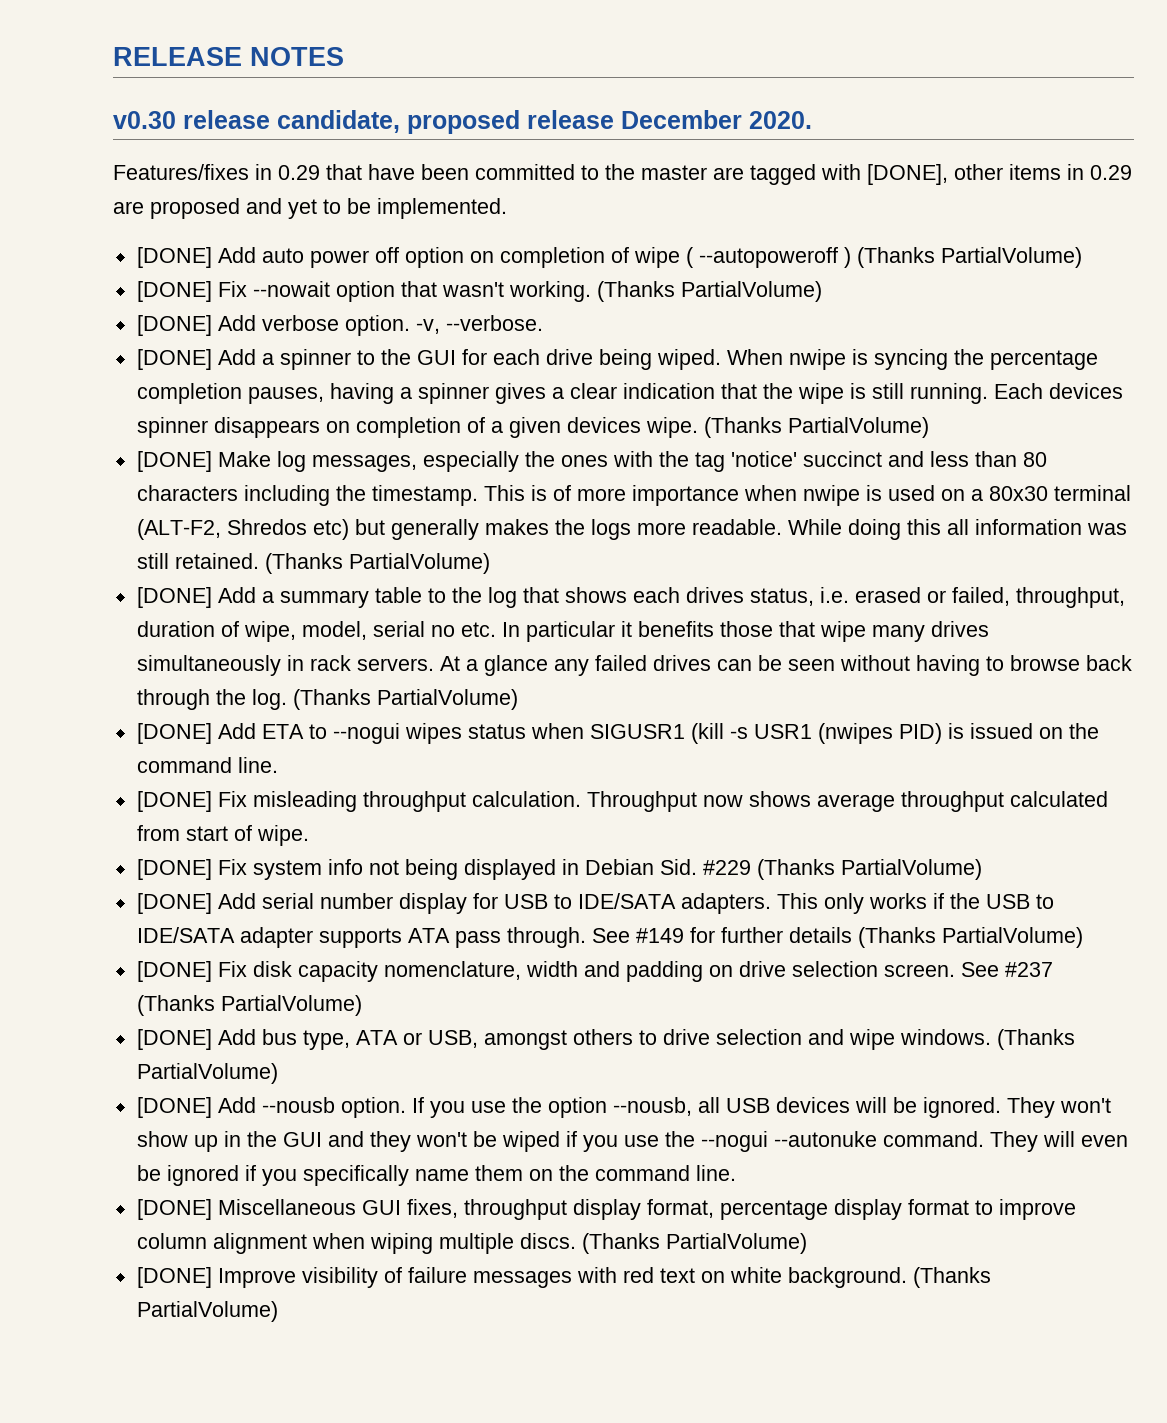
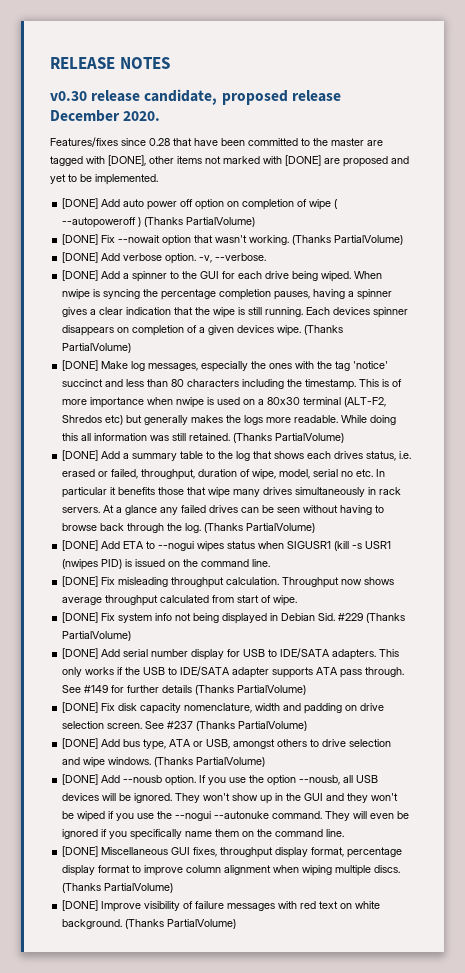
- Features/fixes in 0.29 that have been committed to the master are tagged with [DONE], other items in 0.29 are proposed and yet to be implemented.
+ Features/fixes since 0.28 that have been committed to the master are tagged with [DONE], other items not marked with [DONE] are proposed and yet to be implemented.

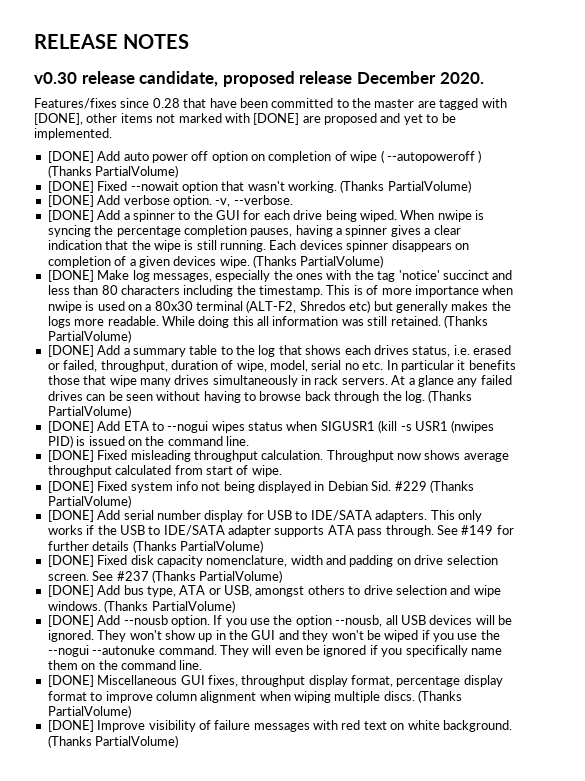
- [DONE] Fix --nowait option that wasn't working.
+ [DONE] Fixed --nowait option that wasn't working.
- [DONE] Fix misleading throughput calculation.
+ [DONE] Fixed misleading throughput calculation.
- [DONE] Fix system info not being displayed in Debian Sid. #229 (Thanks PartialVolume)
+ [DONE] Fixed system info not being displayed in Debian Sid. #229 (Thanks PartialVolume)
- [DONE] Fix disk capacity nomenclature, width and padding on drive selection screen.
+ [DONE] Fixed disk capacity nomenclature, width and padding on drive selection screen.

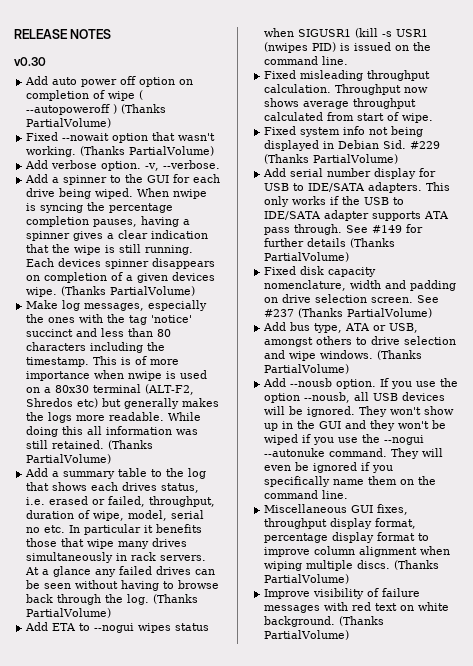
- v0.30 release candidate, proposed release December 2020.
- Features/fixes since 0.28 that have been committed to the master are tagged with [DONE], other items not marked with [DONE] are proposed and yet to be implemented.
- [DONE] Add auto power off option on completion of wipe ( --autopoweroff ) (Thanks PartialVolume)
+ v0.30
+ Add auto power off option on completion of wipe ( --autopoweroff ) (Thanks PartialVolume)
- [DONE] Fixed --nowait option that wasn't working.
+ Fixed --nowait option that wasn't working.
- [DONE] Add verbose option.
+ Add verbose option.
- [DONE] Add a spinner to the GUI for each drive being wiped.
+ Add a spinner to the GUI for each drive being wiped.
- [DONE] Make log messages, especially the ones with the tag 'notice' succinct and less than 80 characters including the timestamp.
+ Make log messages, especially the ones with the tag 'notice' succinct and less than 80 characters including the timestamp.
- [DONE] Add a summary table to the log that shows each drives status, i.e. erased or failed, throughput, duration of wipe, model, serial no etc. In particular it benefits those that wipe many drives simultaneously in rack servers.
+ Add a summary table to the log that shows each drives status, i.e. erased or failed, throughput, duration of wipe, model, serial no etc. In particular it benefits those that wipe many drives simultaneously in rack servers.
- [DONE] Add ETA to --nogui wipes status when SIGUSR1 (kill -s USR1 (nwipes PID) is issued on the command line.
+ Add ETA to --nogui wipes status when SIGUSR1 (kill -s USR1 (nwipes PID) is issued on the command line.
- [DONE] Fixed misleading throughput calculation.
+ Fixed misleading throughput calculation.
- [DONE] Fixed system info not being displayed in Debian Sid. #229 (Thanks PartialVolume)
+ Fixed system info not being displayed in Debian Sid. #229 (Thanks PartialVolume)
- [DONE] Add serial number display for USB to IDE/SATA adapters.
+ Add serial number display for USB to IDE/SATA adapters.
- [DONE] Fixed disk capacity nomenclature, width and padding on drive selection screen.
+ Fixed disk capacity nomenclature, width and padding on drive selection screen.
- [DONE] Add bus type, ATA or USB, amongst others to drive selection and wipe windows.
+ Add bus type, ATA or USB, amongst others to drive selection and wipe windows.
- [DONE] Add --nousb option.
+ Add --nousb option.
- [DONE] Miscellaneous GUI fixes, throughput display format, percentage display format to improve column alignment when wiping multiple discs.
+ Miscellaneous GUI fixes, throughput display format, percentage display format to improve column alignment when wiping multiple discs.
- [DONE] Improve visibility of failure messages with red text on white background.
+ Improve visibility of failure messages with red text on white background.

